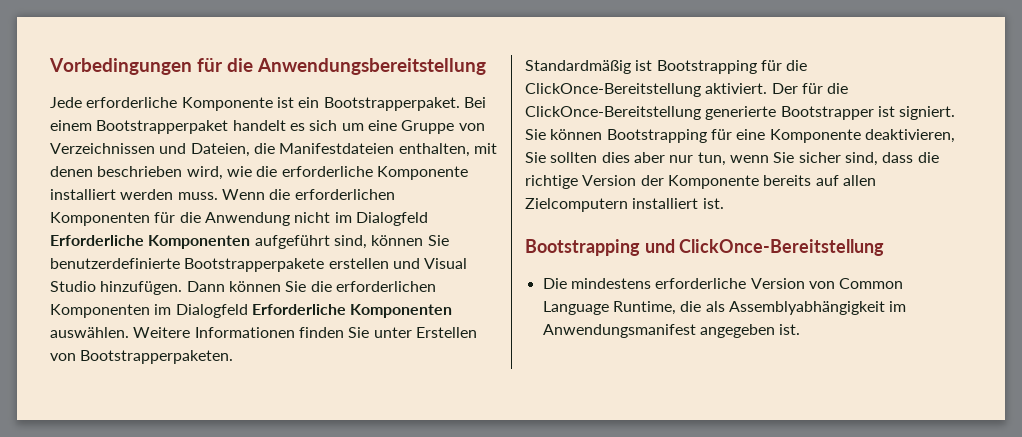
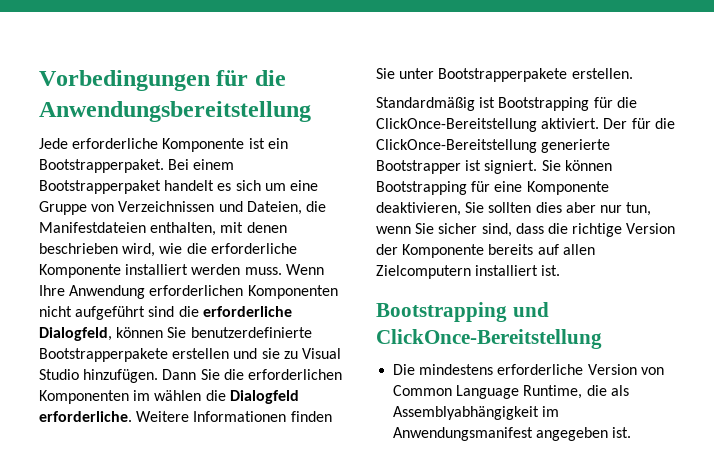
- Wenn die erforderlichen Komponenten für die Anwendung nicht im Dialogfeld Erforderliche Komponenten aufgeführt sind, können Sie benutzerdefinierte Bootstrapperpakete erstellen und Visual Studio hinzufügen.
+ Wenn Ihre Anwendung erforderlichen Komponenten nicht aufgeführt sind die erforderliche Dialogfeld, können Sie benutzerdefinierte Bootstrapperpakete erstellen und sie zu Visual Studio hinzufügen.
- Dann können Sie die erforderlichen Komponenten im Dialogfeld Erforderliche Komponenten auswählen.
+ Dann Sie die erforderlichen Komponenten im wählen die Dialogfeld erforderliche.
- Weitere Informationen finden Sie unter Erstellen von Bootstrapperpaketen.
+ Weitere Informationen finden Sie unter Bootstrapperpakete erstellen.

